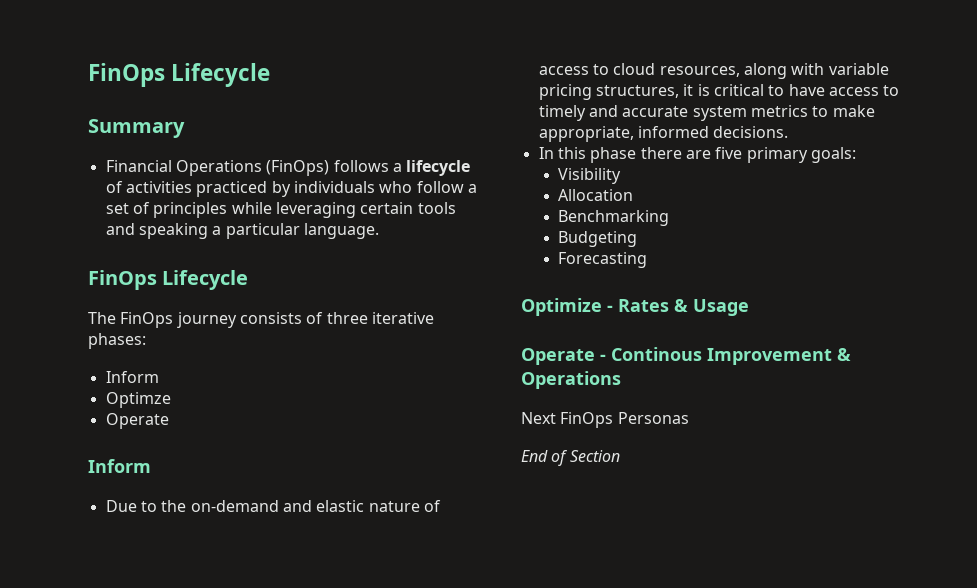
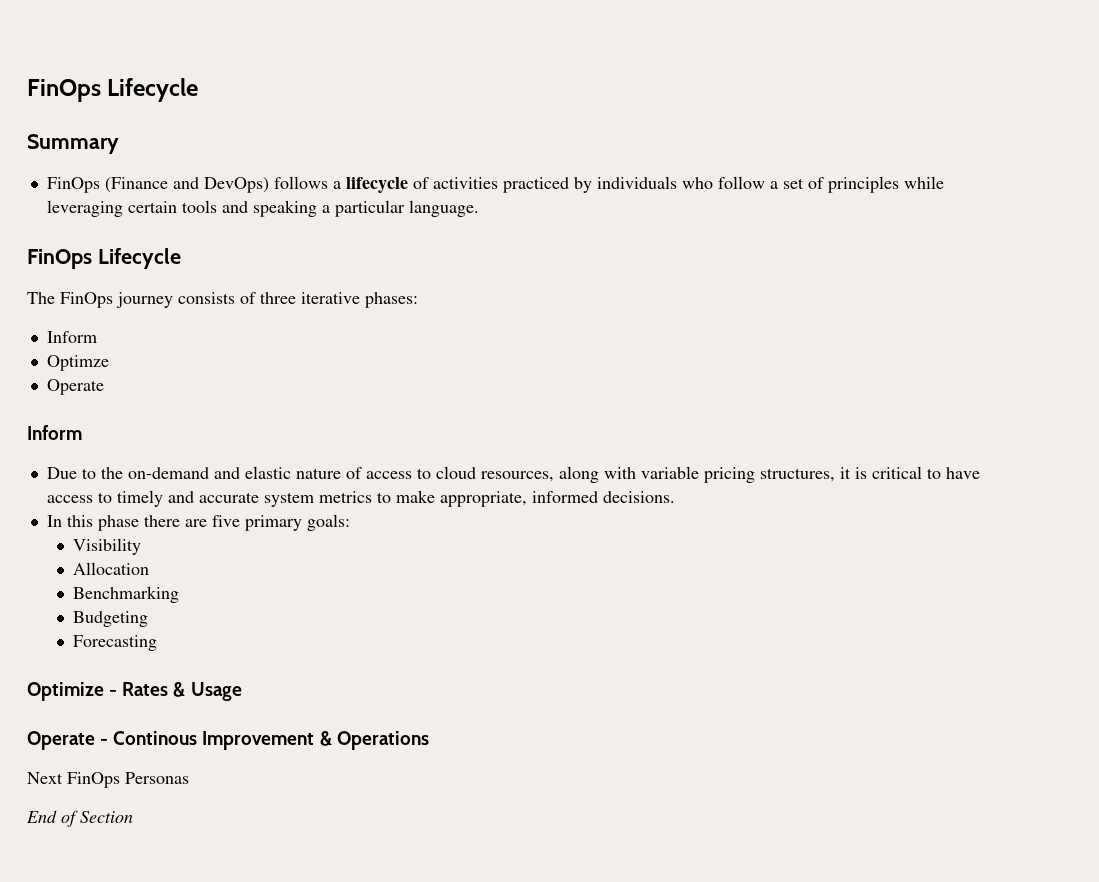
- Financial Operations (FinOps) follows a lifecycle of activities practiced by individuals who follow a set of principles while leveraging certain tools and speaking a particular language.
+ FinOps (Finance and DevOps) follows a lifecycle of activities practiced by individuals who follow a set of principles while leveraging certain tools and speaking a particular language.

